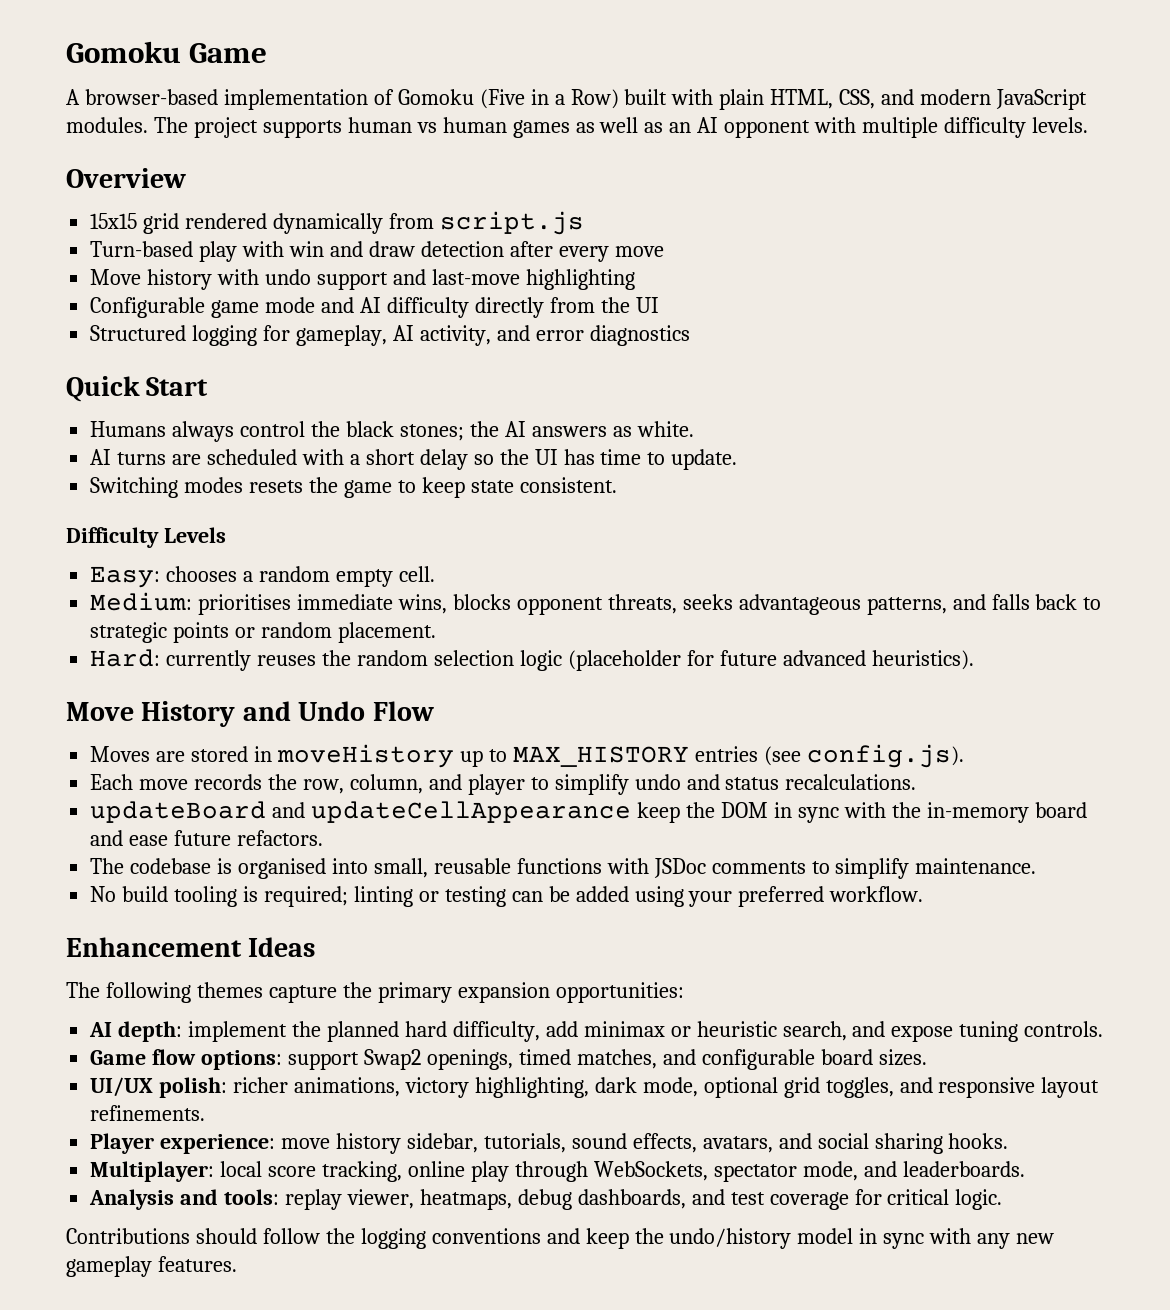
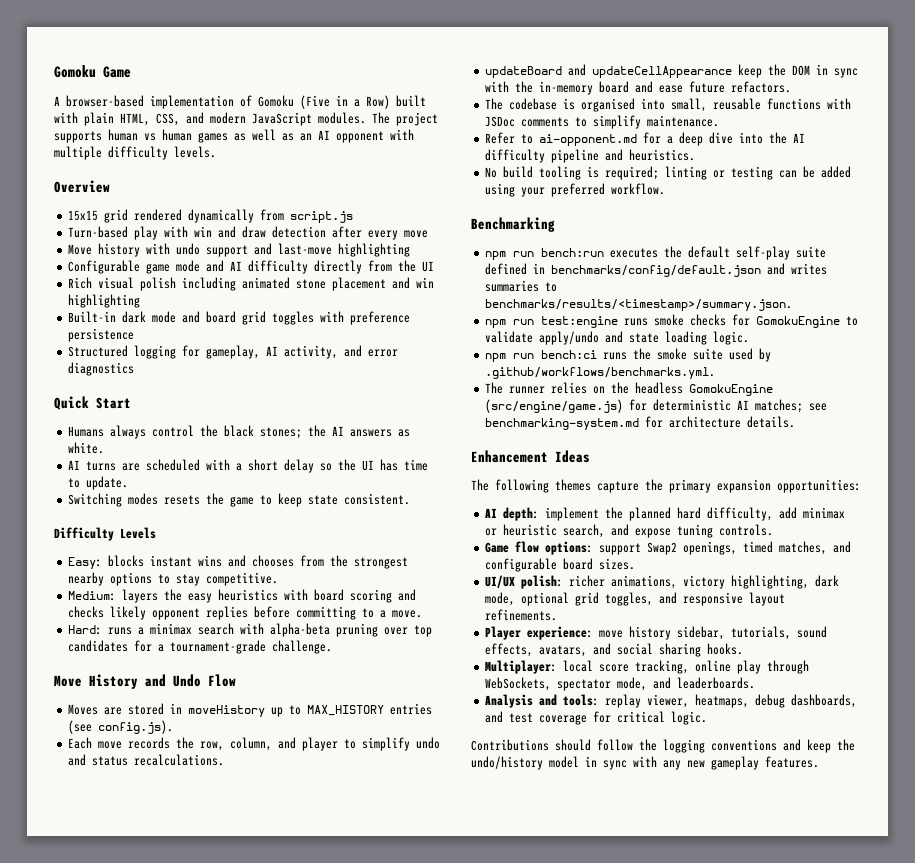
+ Rich visual polish including animated stone placement and win highlighting
+ Built-in dark mode and board grid toggles with preference persistence
- Easy: chooses a random empty cell.
- Medium: prioritises immediate wins, blocks opponent threats, seeks advantageous patterns, and falls back to strategic points or random placement.
- Hard: currently reuses the random selection logic (placeholder for future advanced heuristics).
+ Easy: blocks instant wins and chooses from the strongest nearby options to stay competitive.
+ Medium: layers the easy heuristics with board scoring and checks likely opponent replies before committing to a move.
+ Hard: runs a minimax search with alpha-beta pruning over top candidates for a tournament-grade challenge.
+ Refer to ai-opponent.md for a deep dive into the AI difficulty pipeline and heuristics.
+ Benchmarking
+ npm run bench:run executes the default self-play suite defined in benchmarks/config/default.json and writes summaries to benchmarks/results/<timestamp>/summary.json.
+ npm run test:engine runs smoke checks for GomokuEngine to validate apply/undo and state loading logic.
+ npm run bench:ci runs the smoke suite used by .github/workflows/benchmarks.yml.
+ The runner relies on the headless GomokuEngine (src/engine/game.js) for deterministic AI matches; see benchmarking-system.md for architecture details.

